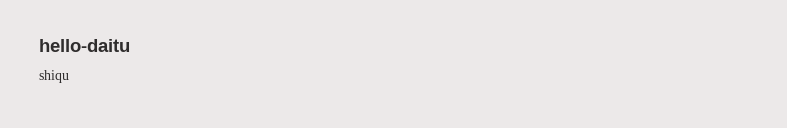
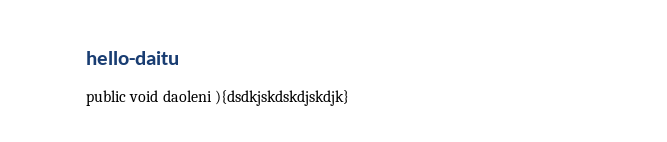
- shiqu
+ public void daoleni ){dsdkjskdskdjskdjk}

